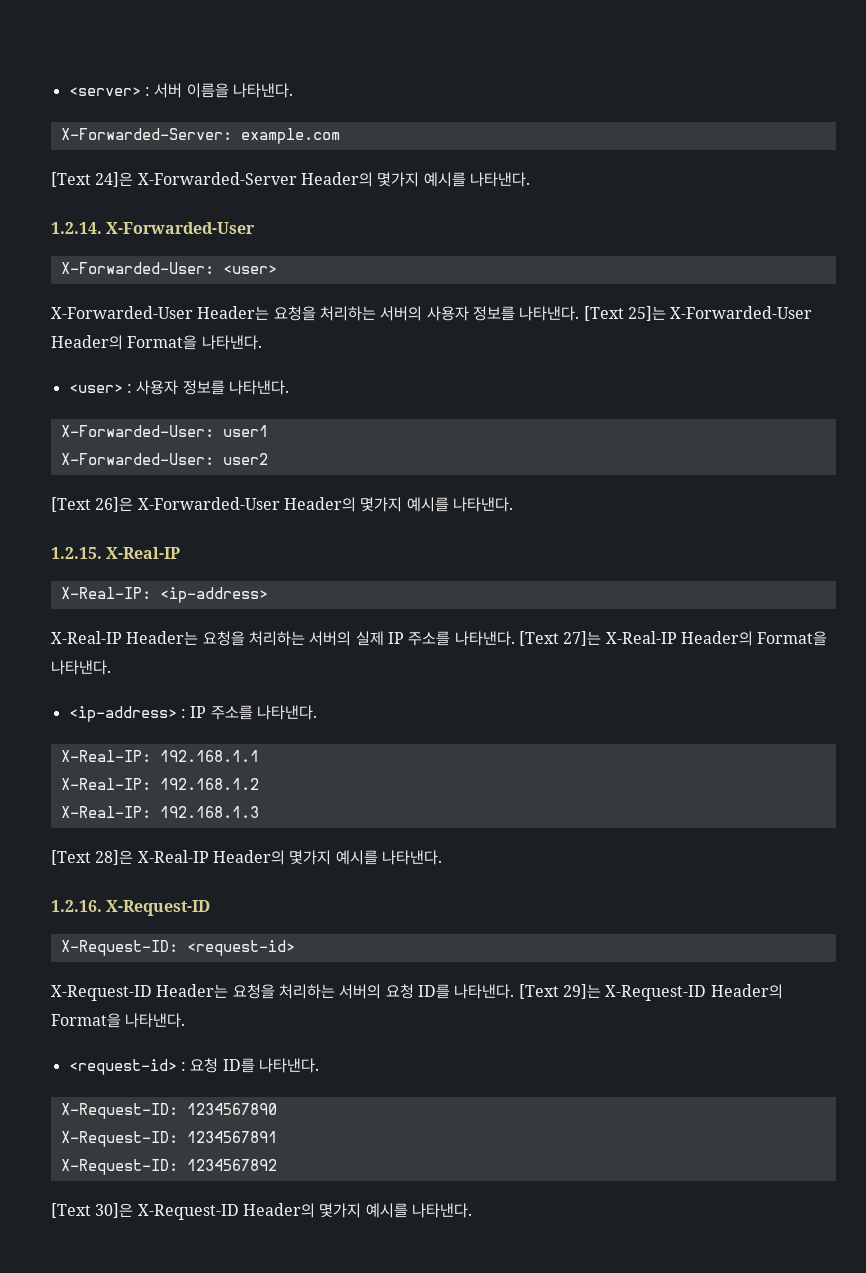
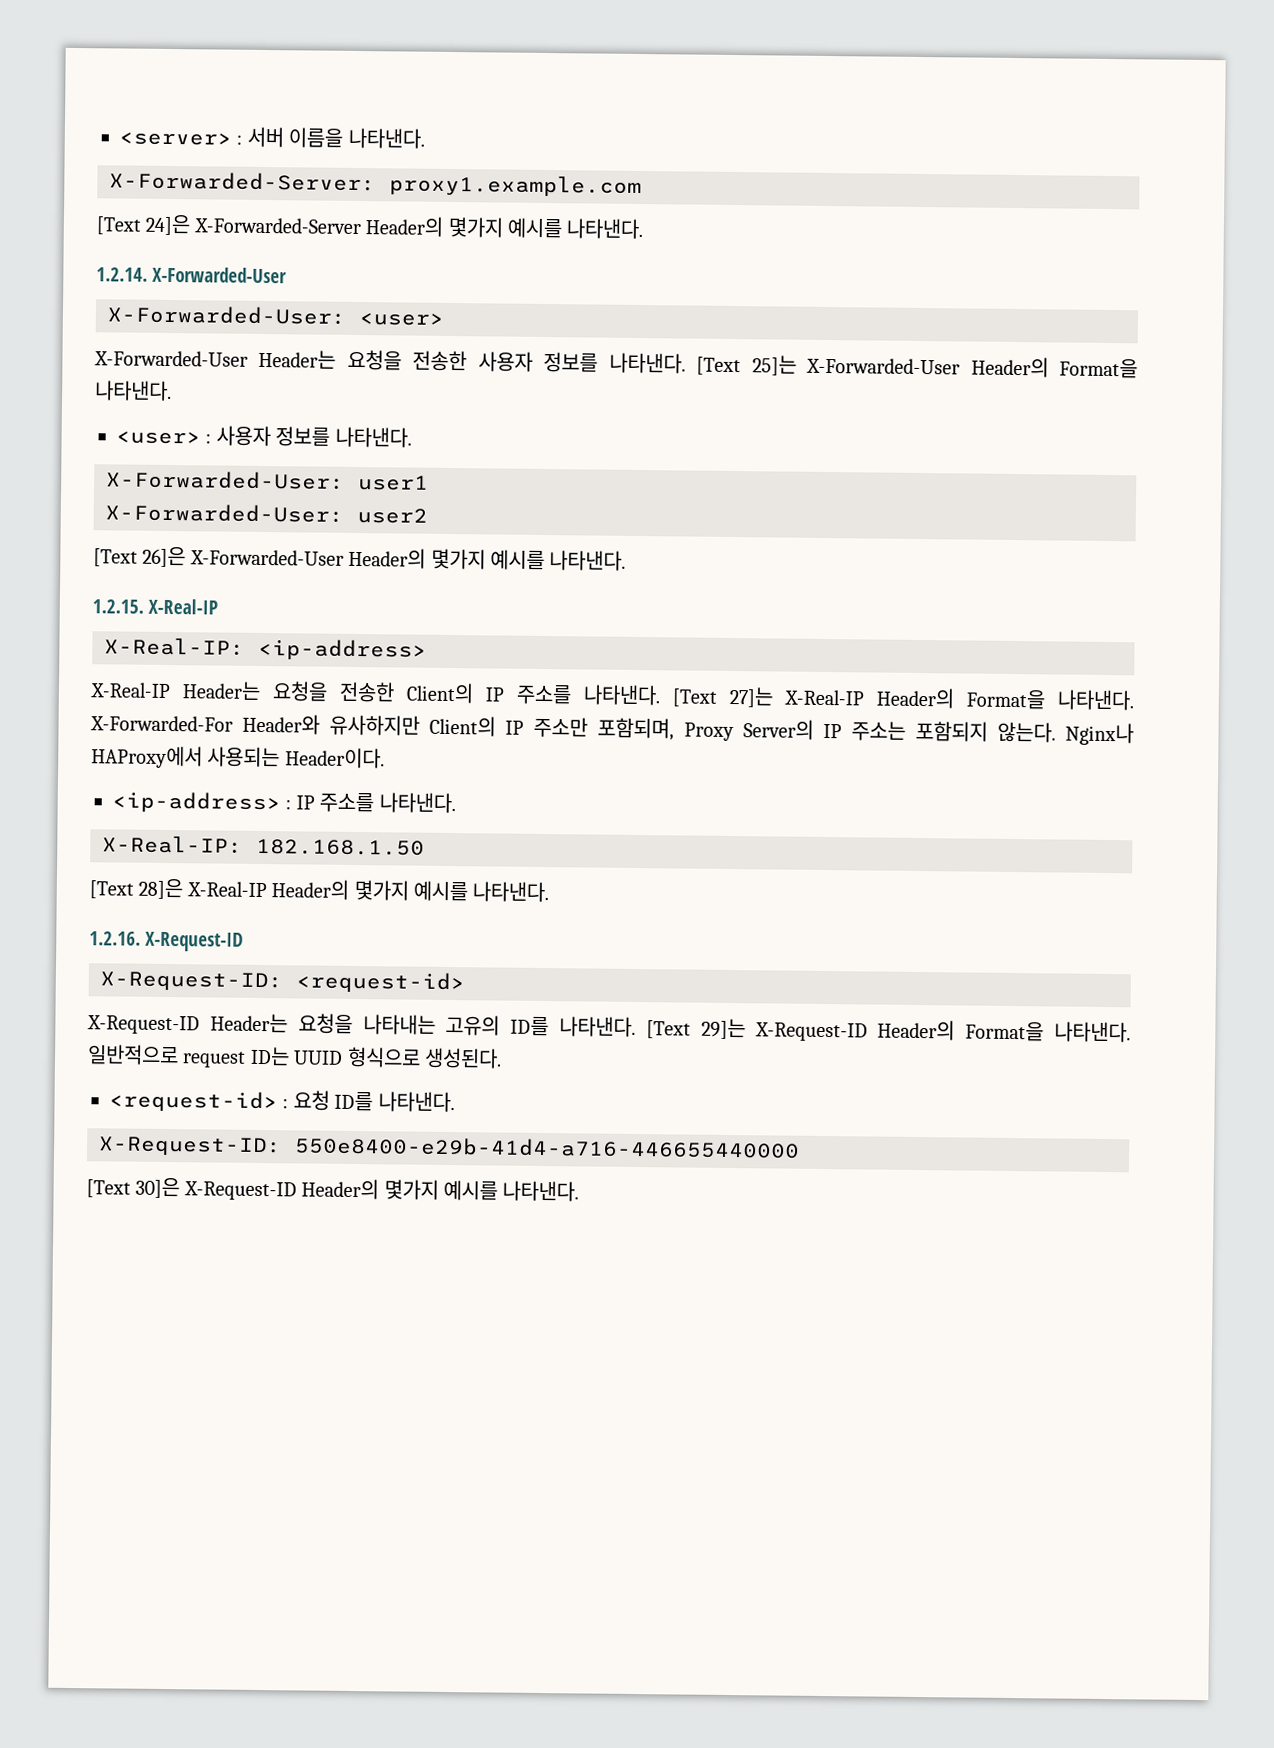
- X-Forwarded-Server: example.com
+ X-Forwarded-Server: proxy1.example.com
- X-Forwarded-User Header는 요청을 처리하는 서버의 사용자 정보를 나타낸다.
+ X-Forwarded-User Header는 요청을 전송한 사용자 정보를 나타낸다.
- X-Real-IP Header는 요청을 처리하는 서버의 실제 IP 주소를 나타낸다.
+ X-Real-IP Header는 요청을 전송한 Client의 IP 주소를 나타낸다.
+ X-Forwarded-For Header와 유사하지만 Client의 IP 주소만 포함되며, Proxy Server의 IP 주소는 포함되지 않는다. Nginx나 HAProxy에서 사용되는 Header이다.
- X-Real-IP: 192.168.1.1
- X-Real-IP: 192.168.1.2
- X-Real-IP: 192.168.1.3
+ X-Real-IP: 182.168.1.50
- X-Request-ID Header는 요청을 처리하는 서버의 요청 ID를 나타낸다.
+ X-Request-ID Header는 요청을 나타내는 고유의 ID를 나타낸다.
+ 일반적으로 request ID는 UUID 형식으로 생성된다.
- X-Request-ID: 1234567890
- X-Request-ID: 1234567891
- X-Request-ID: 1234567892
+ X-Request-ID: 550e8400-e29b-41d4-a716-446655440000

